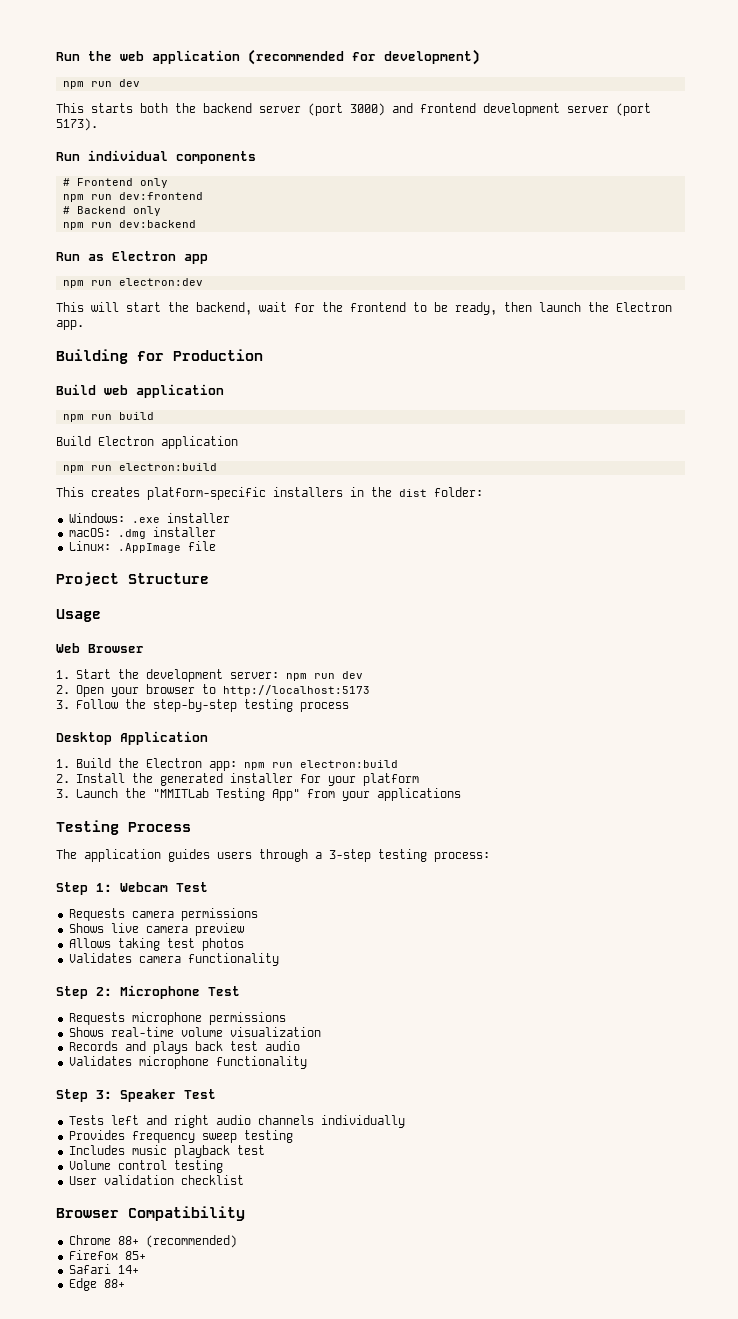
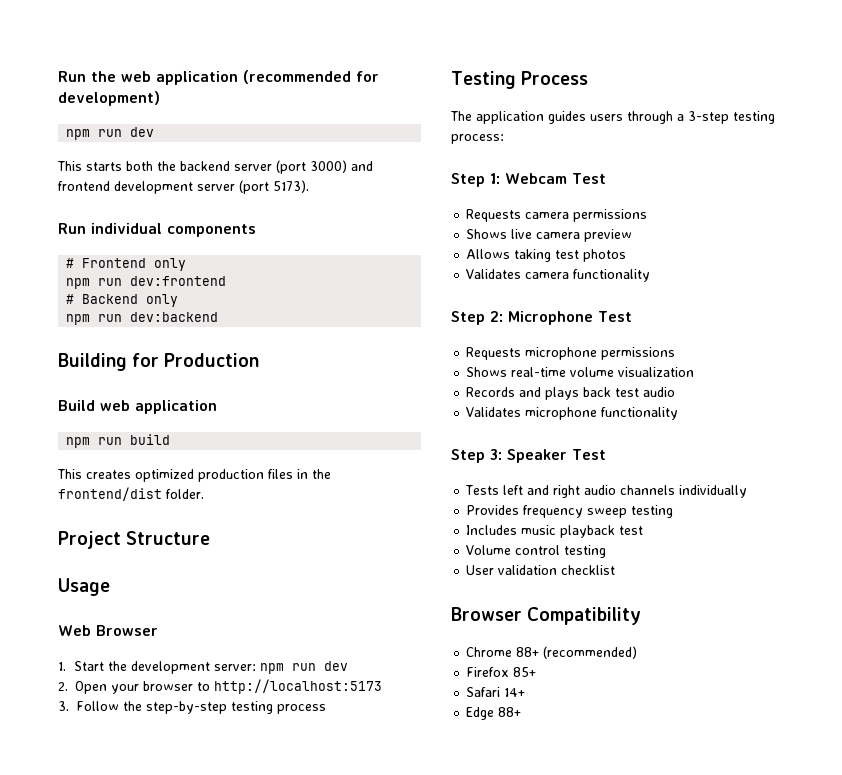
- Run as Electron app
- npm run electron:dev
- This will start the backend, wait for the frontend to be ready, then launch the Electron app.
- Build Electron application
- npm run electron:build
- This creates platform-specific installers in the dist folder:
- Windows: .exe installer
- macOS: .dmg installer
- Linux: .AppImage file
+ This creates optimized production files in the frontend/dist folder.
- Desktop Application
- 1. Build the Electron app: npm run electron:build
- 2. Install the generated installer for your platform
- 3. Launch the "MMITLab Testing App" from your applications

